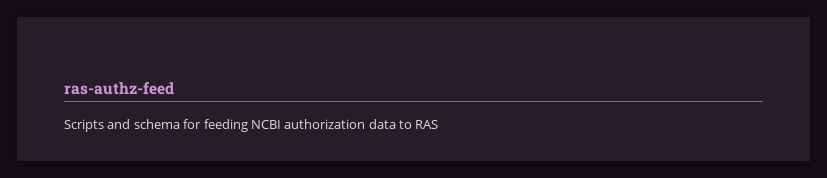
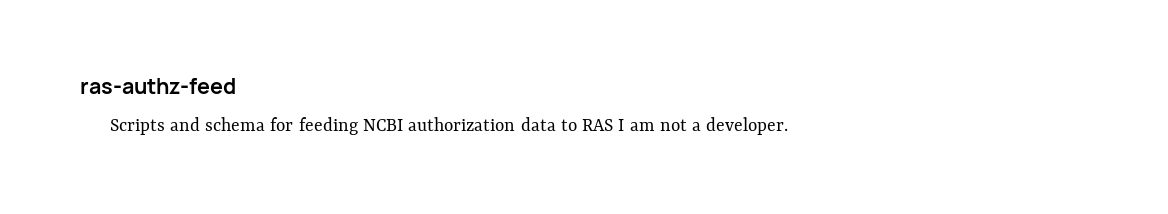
- Scripts and schema for feeding NCBI authorization data to RAS
+ Scripts and schema for feeding NCBI authorization data to RAS I am not a developer.

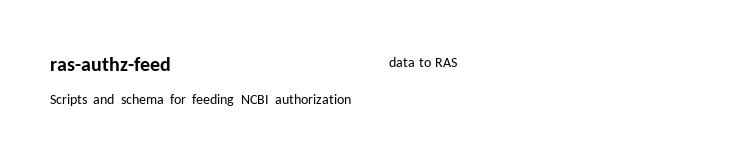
- Scripts and schema for feeding NCBI authorization data to RAS I am not a developer.
+ Scripts and schema for feeding NCBI authorization data to RAS

